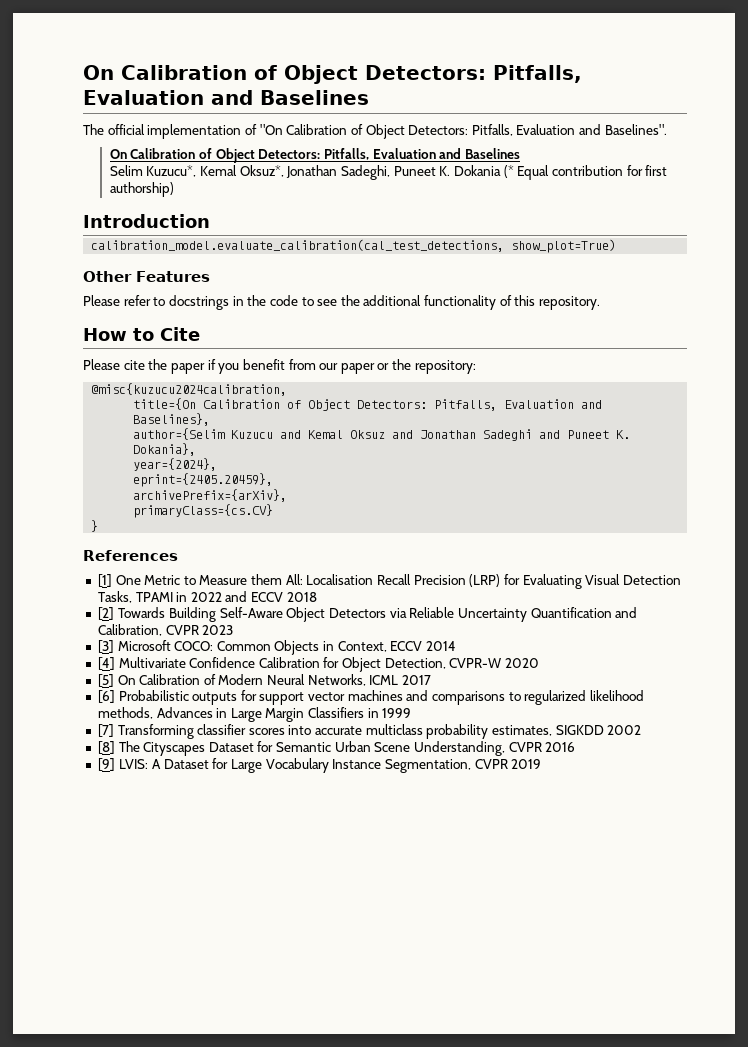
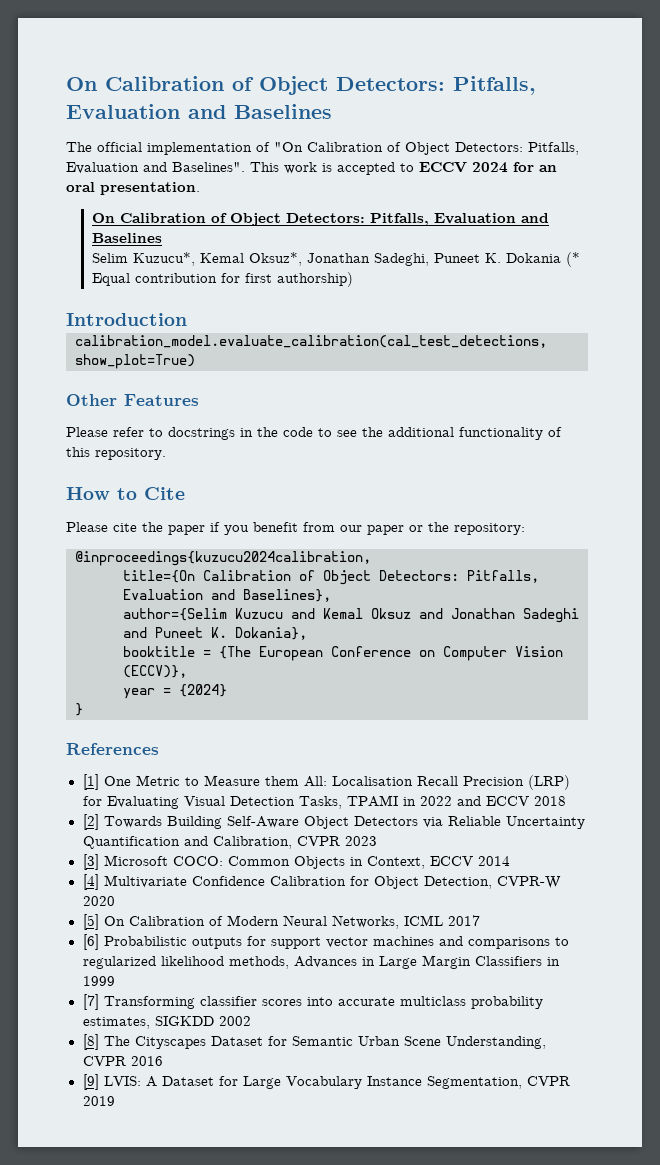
+ This work is accepted to ECCV 2024 for an oral presentation.
- @misc{kuzucu2024calibration,
+ @inproceedings{kuzucu2024calibration,
- year={2024},
- eprint={2405.20459},
- archivePrefix={arXiv},
- primaryClass={cs.CV}
+ booktitle = {The European Conference on Computer Vision (ECCV)},
+ year = {2024}

